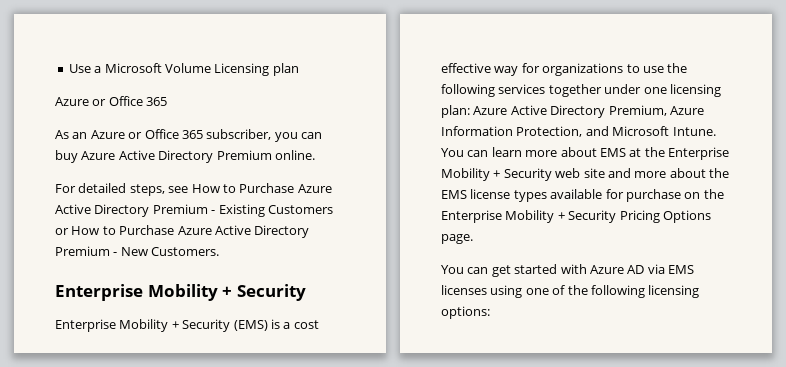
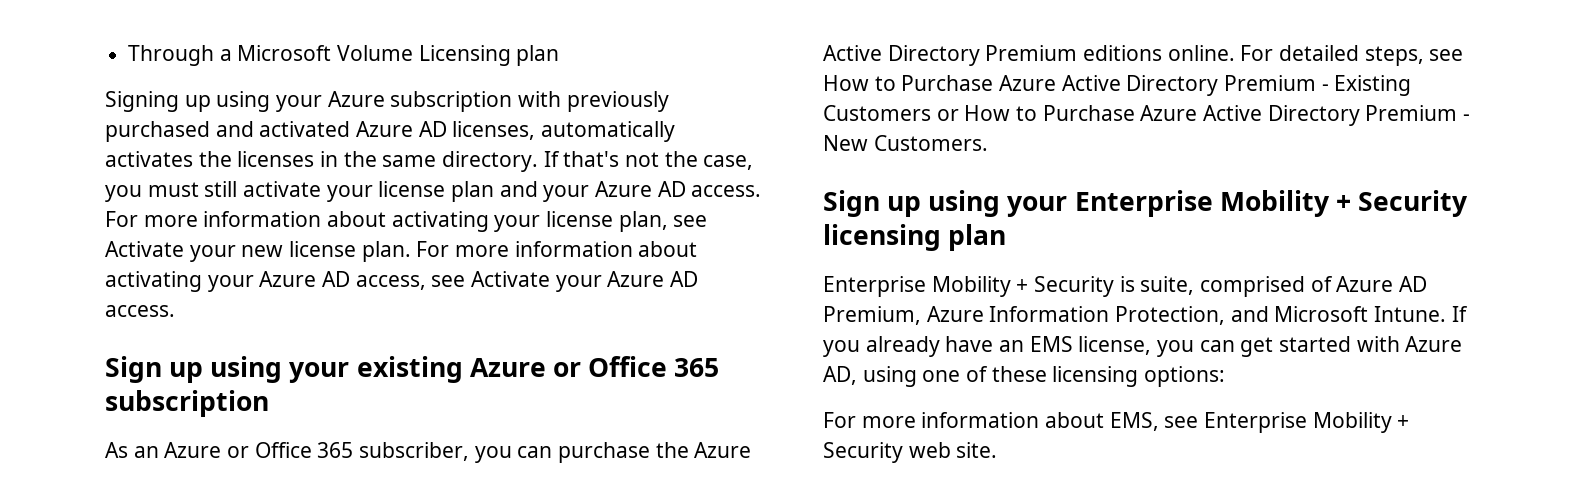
- Use a Microsoft Volume Licensing plan
- Azure or Office 365
+ Through a Microsoft Volume Licensing plan
+ Signing up using your Azure subscription with previously purchased and activated Azure AD licenses, automatically activates the licenses in the same directory. If that's not the case, you must still activate your license plan and your Azure AD access. For more information about activating your license plan, see Activate your new license plan. For more information about activating your Azure AD access, see Activate your Azure AD access.
+ Sign up using your existing Azure or Office 365 subscription
- As an Azure or Office 365 subscriber, you can buy Azure Active Directory Premium online.
- For detailed steps, see How to Purchase Azure Active Directory Premium - Existing Customers or How to Purchase Azure Active Directory Premium - New Customers.
- Enterprise Mobility + Security
- Enterprise Mobility + Security (EMS) is a cost effective way for organizations to use the following services together under one licensing plan: Azure Active Directory Premium, Azure Information Protection, and Microsoft Intune.
+ As an Azure or Office 365 subscriber, you can purchase the Azure Active Directory Premium editions online. For detailed steps, see How to Purchase Azure Active Directory Premium - Existing Customers or How to Purchase Azure Active Directory Premium - New Customers.
+ Sign up using your Enterprise Mobility + Security licensing plan
+ Enterprise Mobility + Security is suite, comprised of Azure AD Premium, Azure Information Protection, and Microsoft Intune.
- You can learn more about EMS at the Enterprise Mobility + Security web site and more about the EMS license types available for purchase on the Enterprise Mobility + Security Pricing Options page.
- You can get started with Azure AD via EMS licenses using one of the following licensing options:
+ If you already have an EMS license, you can get started with Azure AD, using one of these licensing options:
+ For more information about EMS, see Enterprise Mobility + Security web site.

